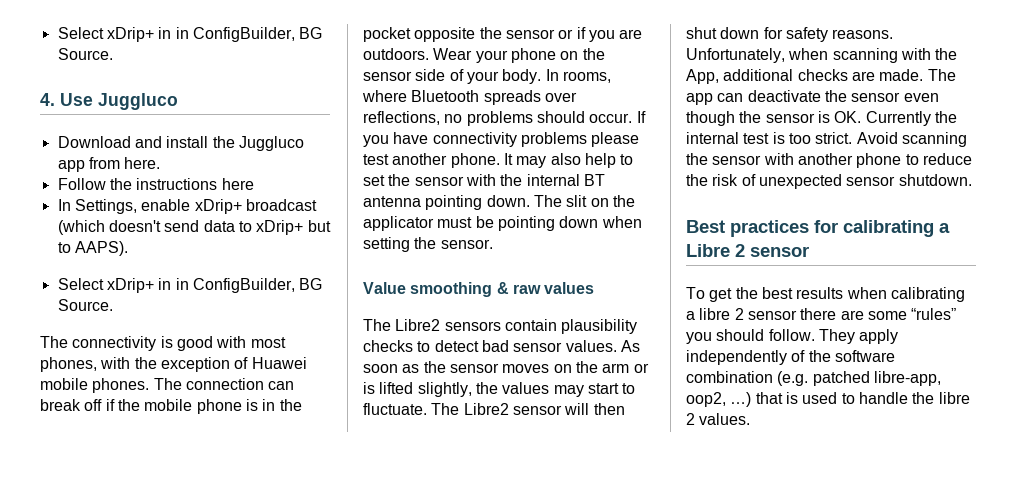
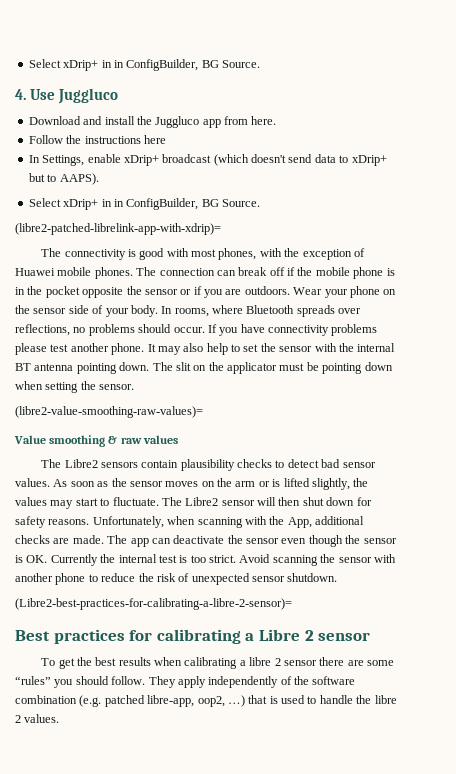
+ (libre2-patched-librelink-app-with-xdrip)=
+ (libre2-value-smoothing-raw-values)=
+ (Libre2-best-practices-for-calibrating-a-libre-2-sensor)=

